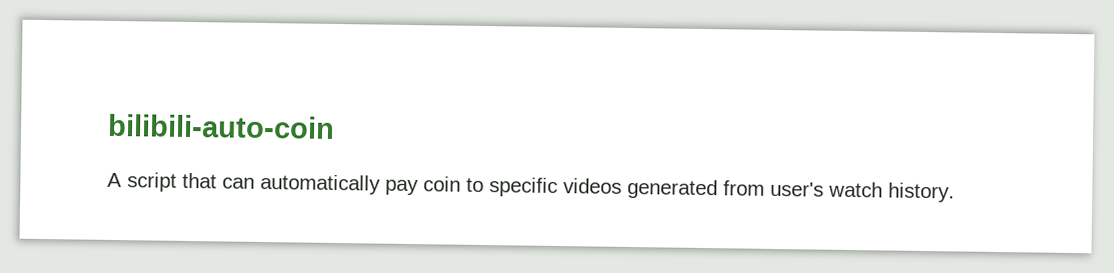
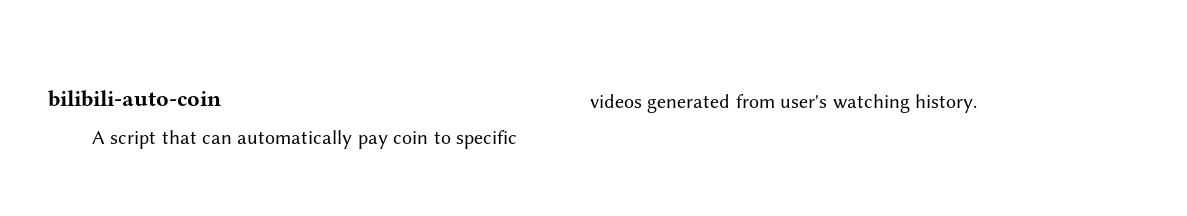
- A script that can automatically pay coin to specific videos generated from user's watch history.
+ A script that can automatically pay coin to specific videos generated from user's watching history.

